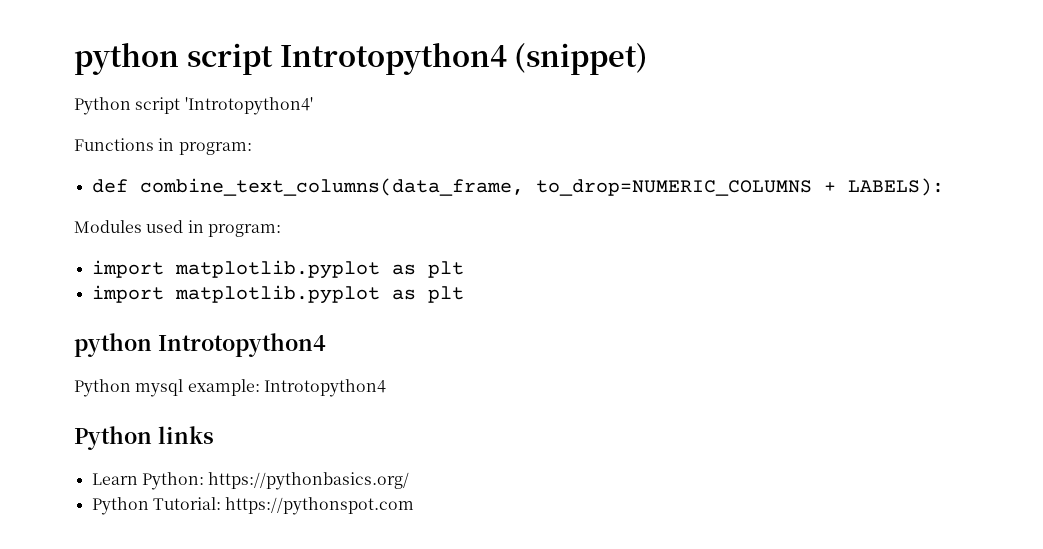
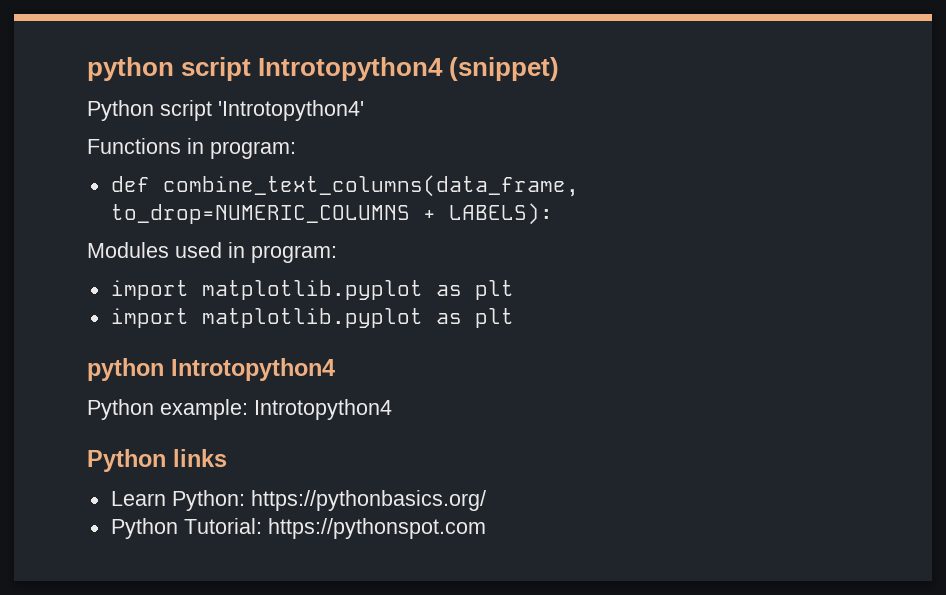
- Python mysql example: Introtopython4
+ Python example: Introtopython4

